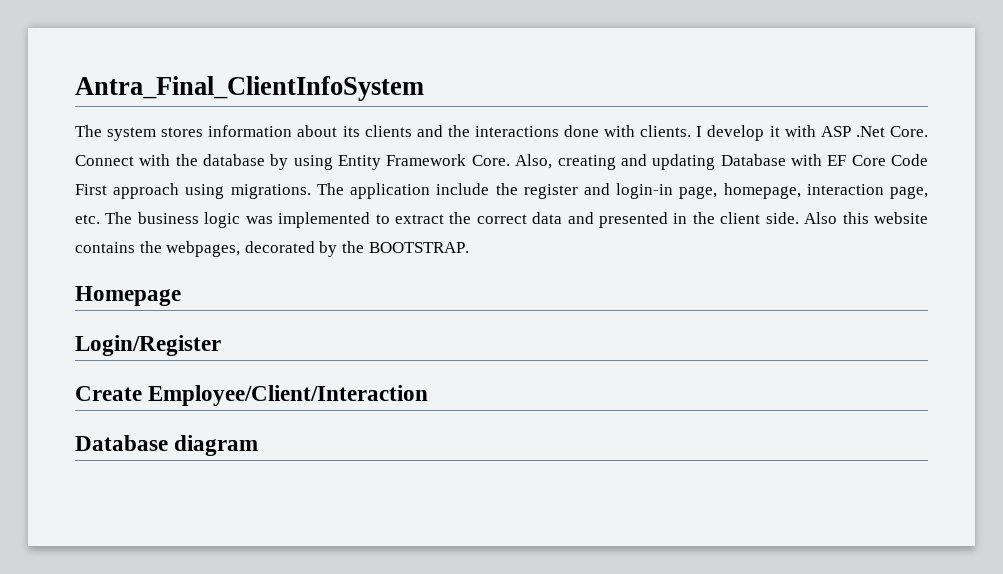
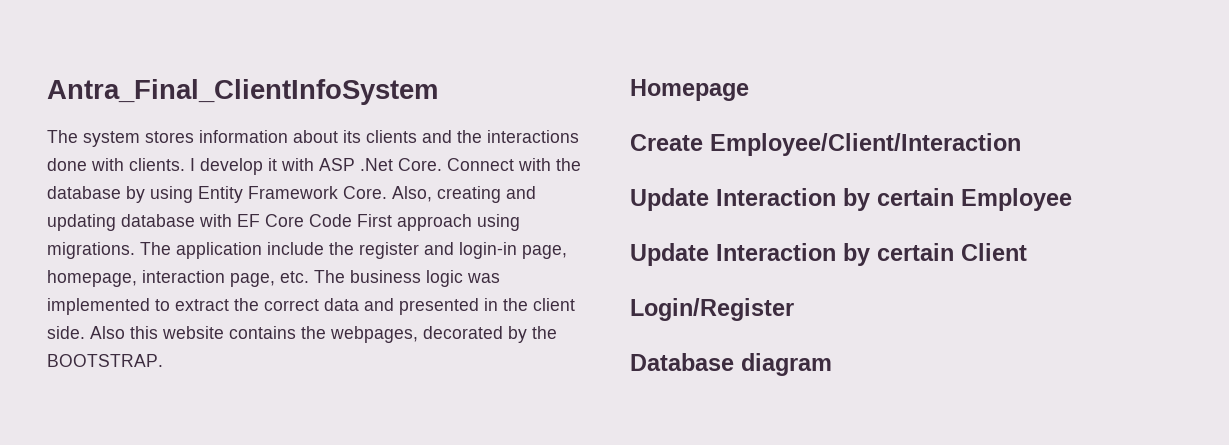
- Also, creating and updating Database with EF Core Code First approach using migrations.
+ Also, creating and updating database with EF Core Code First approach using migrations.
- Login/Register
+ Update Interaction by certain Employee
+ Update Interaction by certain Client
+ Login/Register

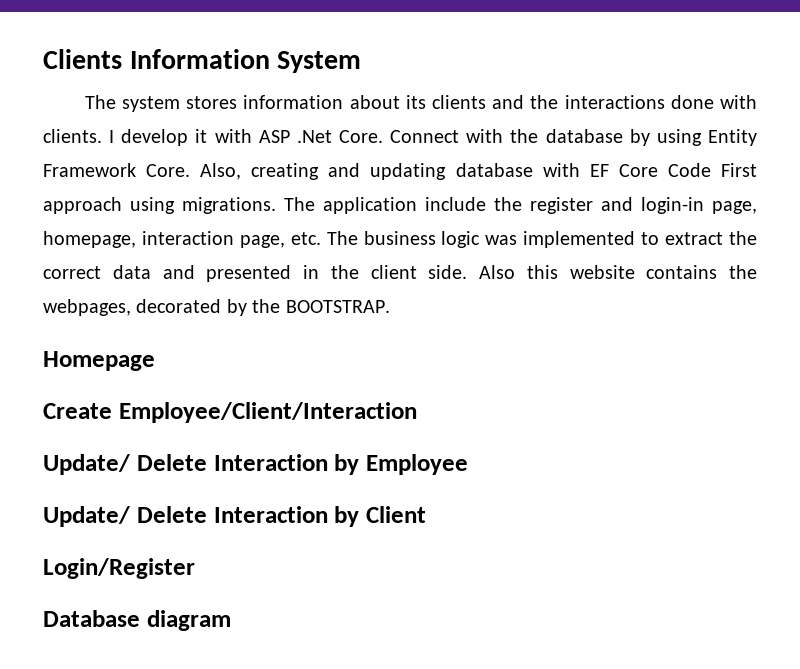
- Antra_Final_ClientInfoSystem
+ Clients Information System
- Update Interaction by certain Employee
+ Update/ Delete Interaction by Employee
- Update Interaction by certain Client
+ Update/ Delete Interaction by Client

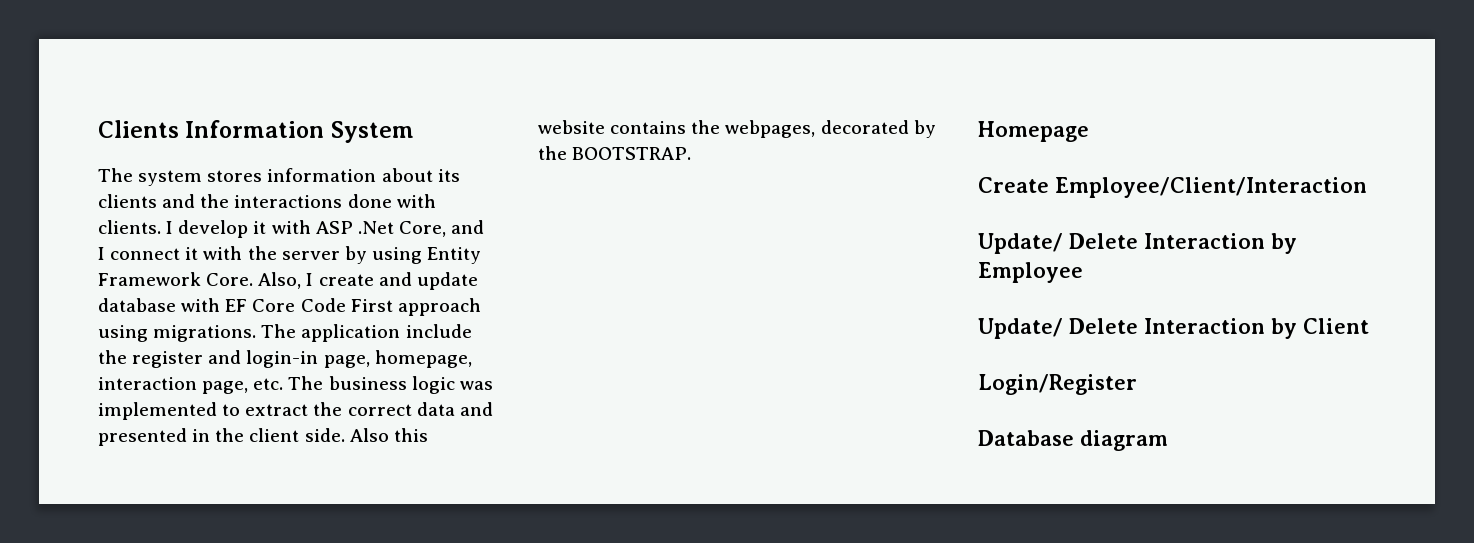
- I develop it with ASP .Net Core. Connect with the database by using Entity Framework Core.
+ I develop it with ASP .Net Core, and I connect it with the server by using Entity Framework Core.
- Also, creating and updating database with EF Core Code First approach using migrations.
+ Also, I create and update database with EF Core Code First approach using migrations.

